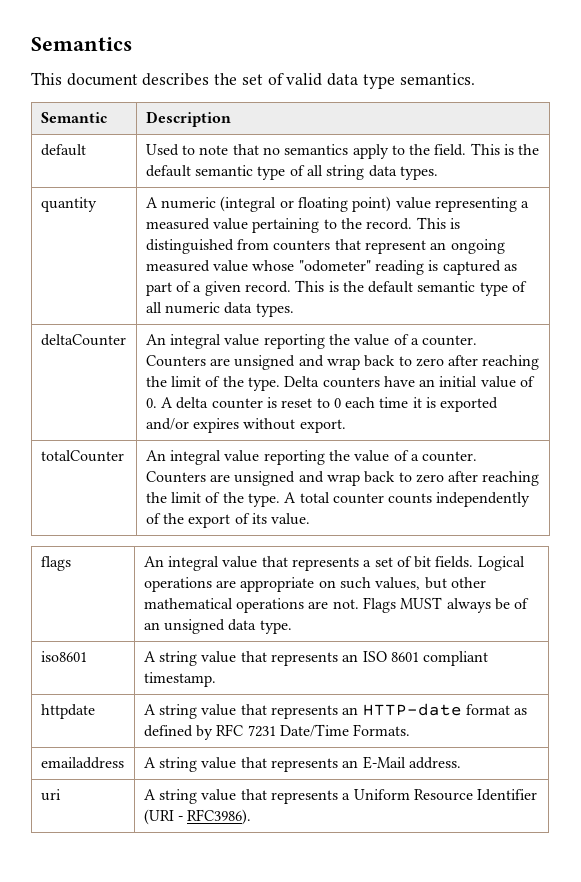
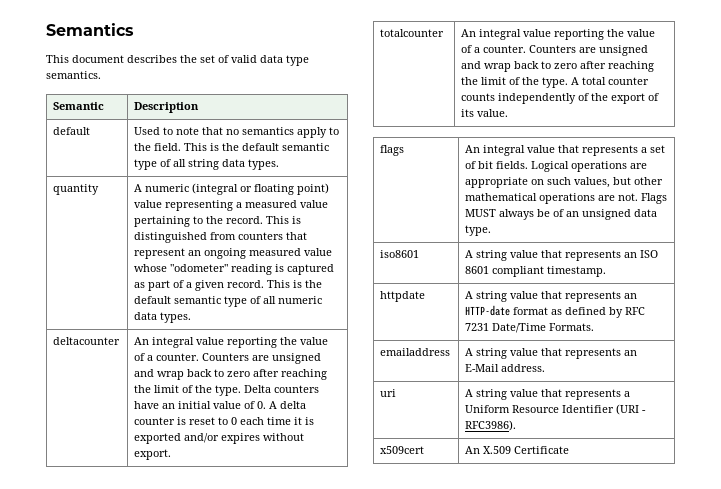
- deltaCounter
+ deltacounter
- totalCounter | An integral value reporting the value of a counter. Counters are unsigned and wrap back to zero after reaching the limit of the type. A total counter counts independently of the export of its value.
+ totalcounter | An integral value reporting the value of a counter. Counters are unsigned and wrap back to zero after reaching the limit of the type. A total counter counts independently of the export of its value.
+ x509cert | An X.509 Certificate

